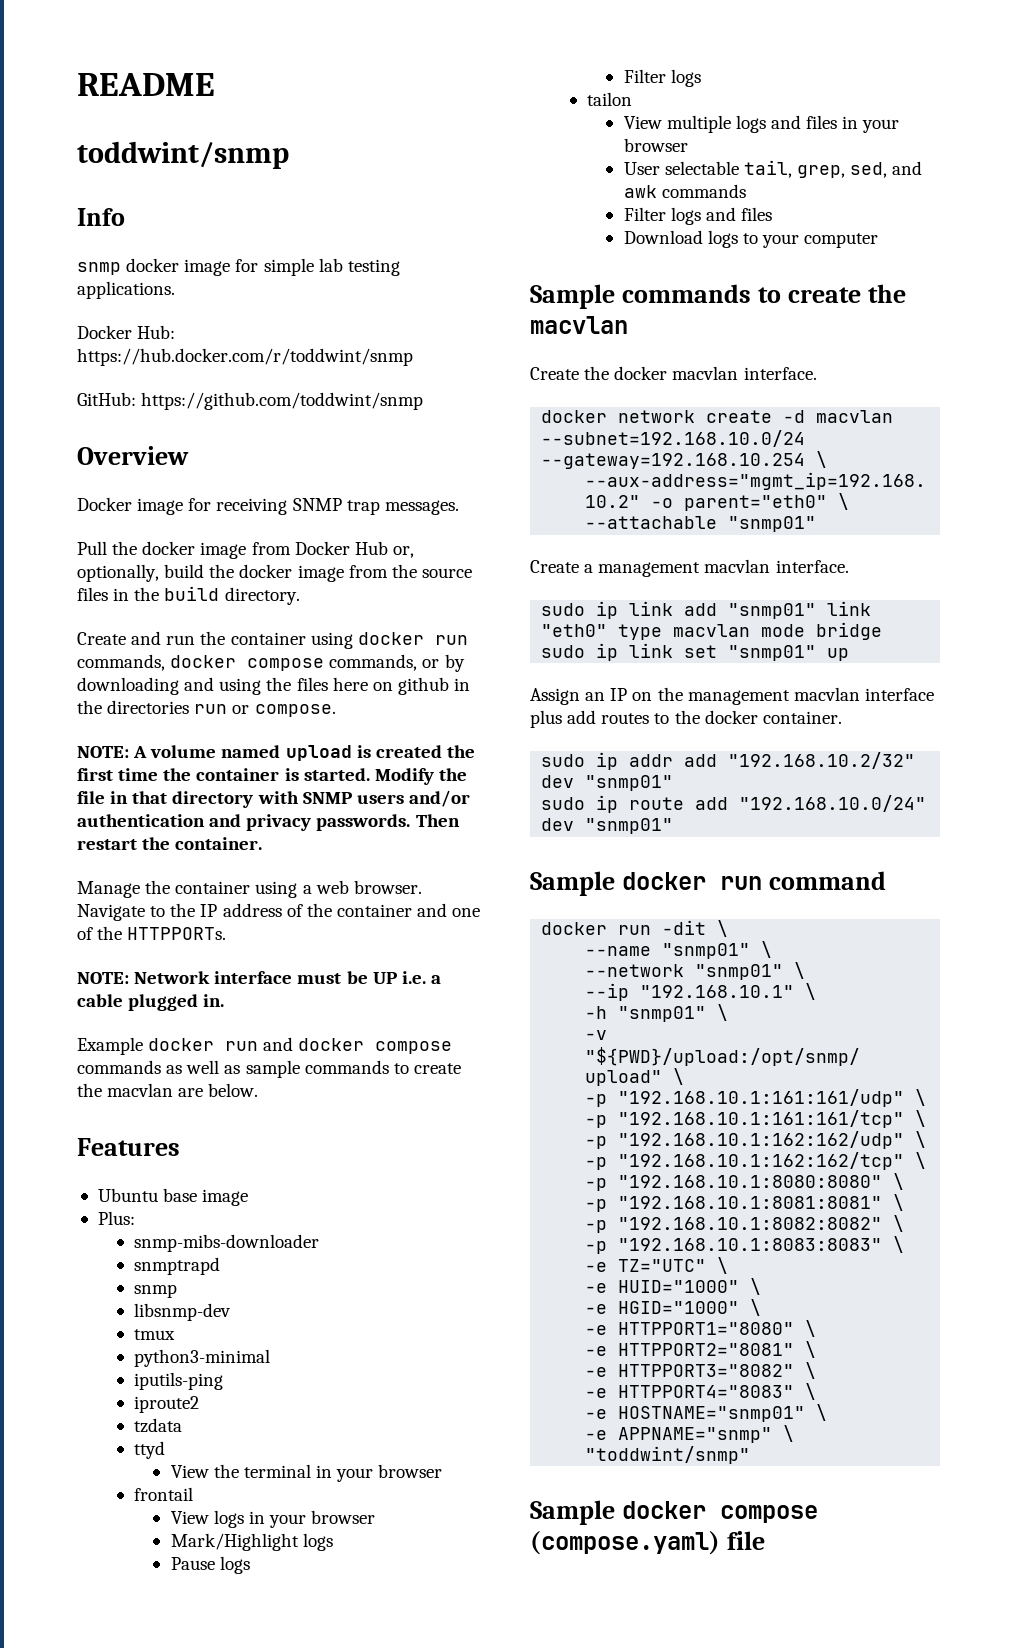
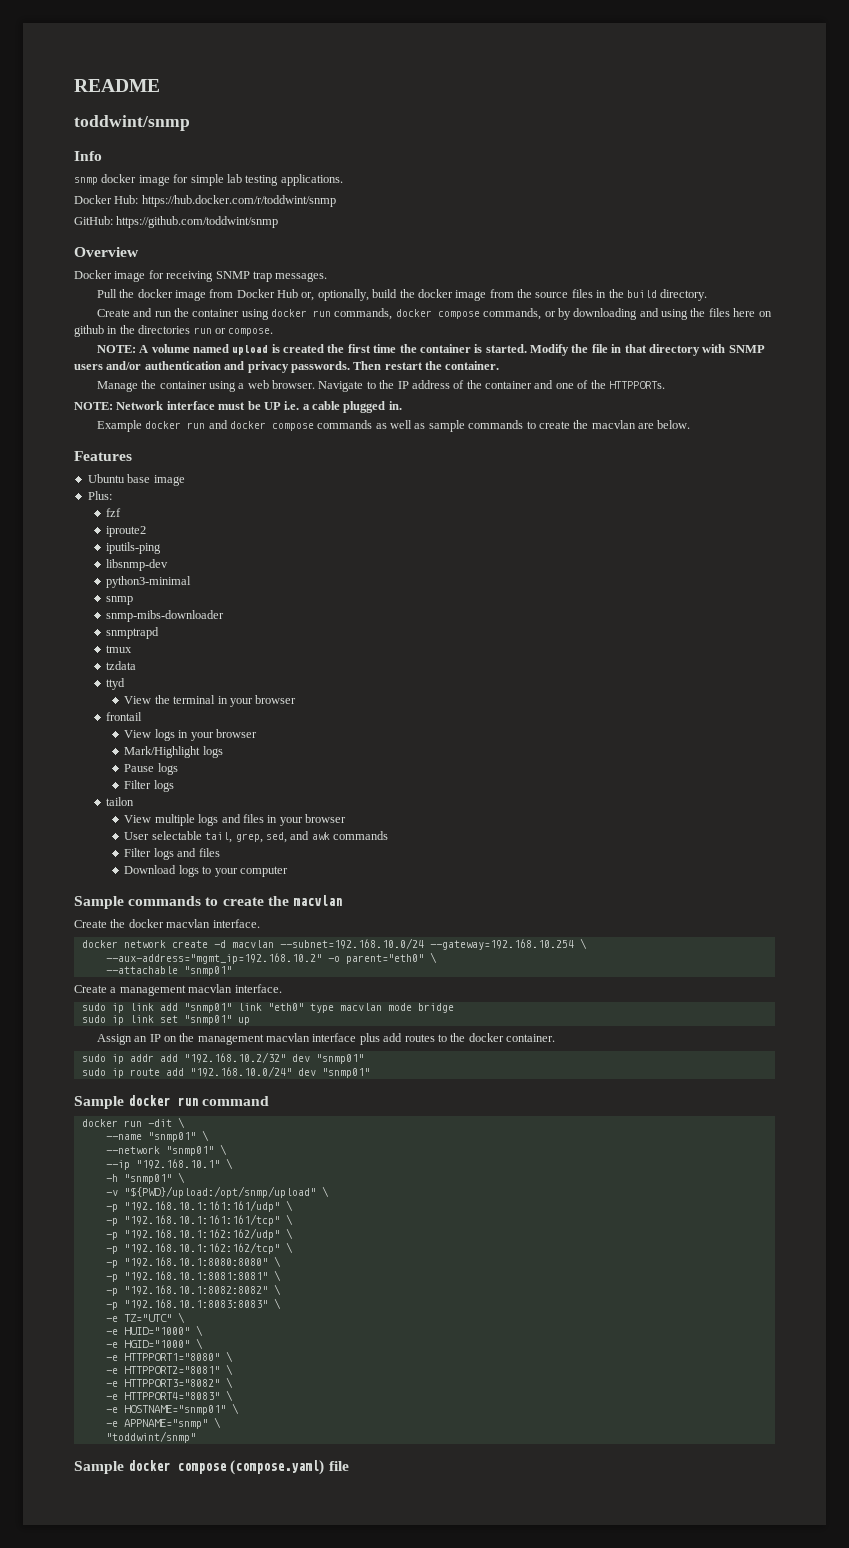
+ fzf
+ iproute2
+ iputils-ping
+ libsnmp-dev
+ python3-minimal
+ snmp
  snmptrapd
- snmp
- libsnmp-dev
- python3-minimal
- iputils-ping
- iproute2

